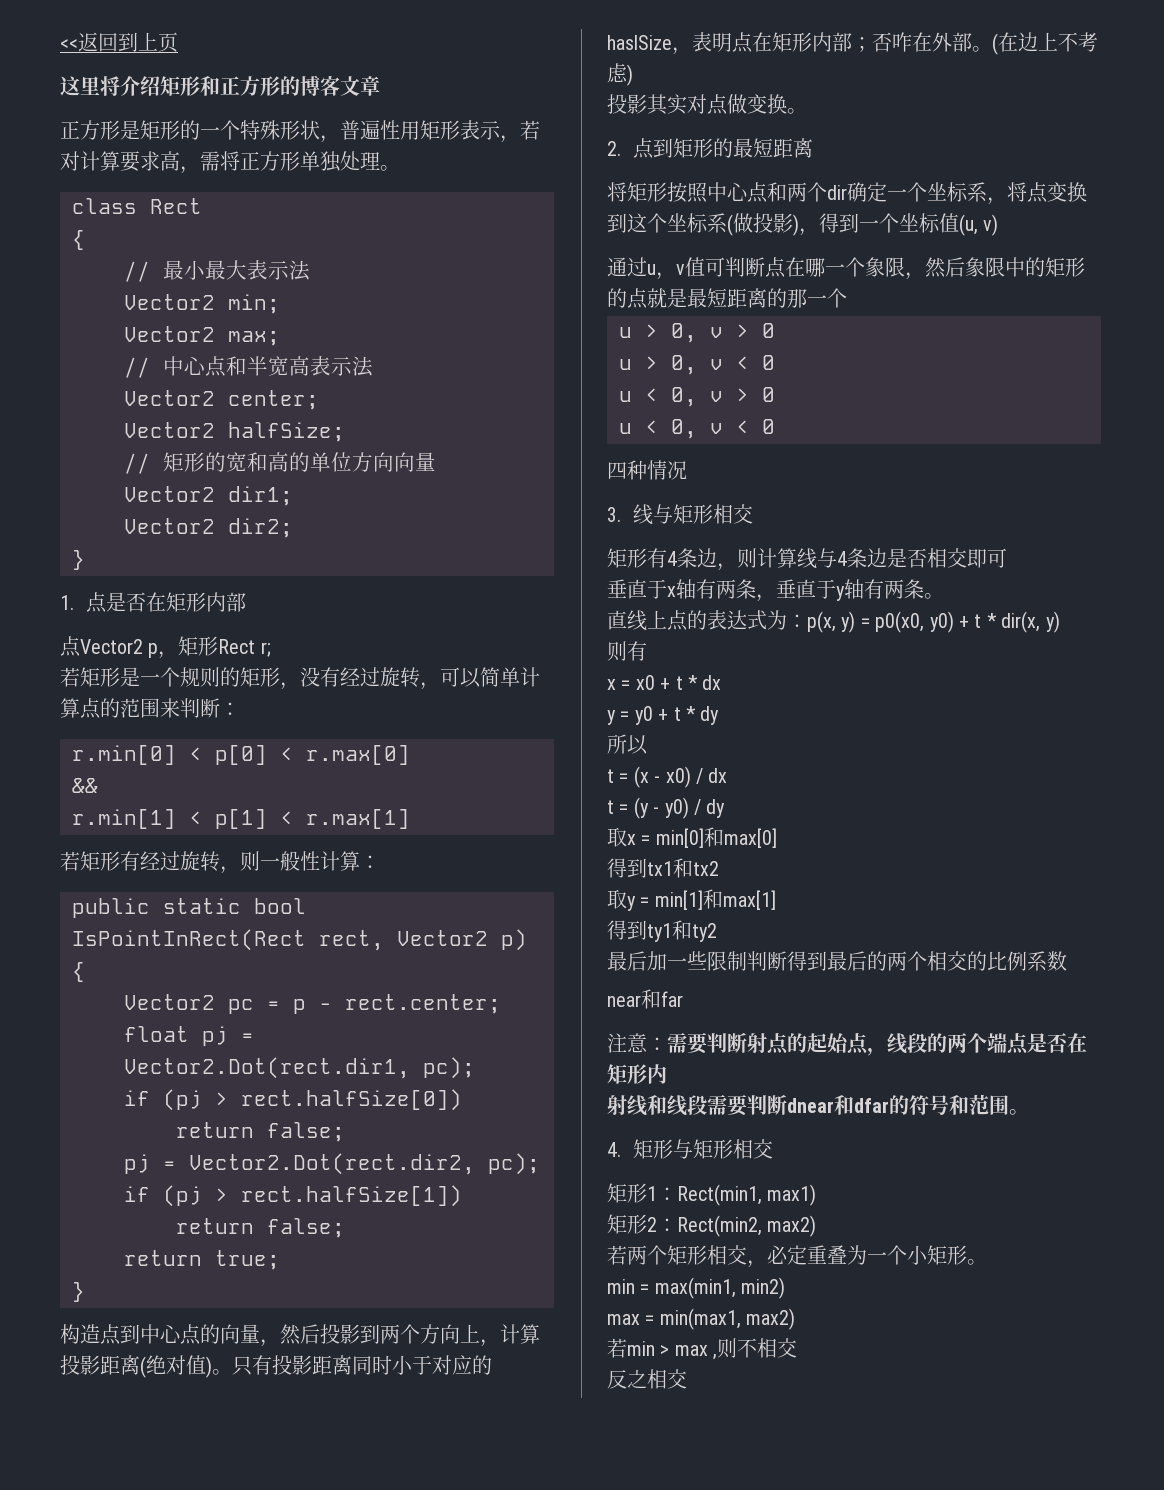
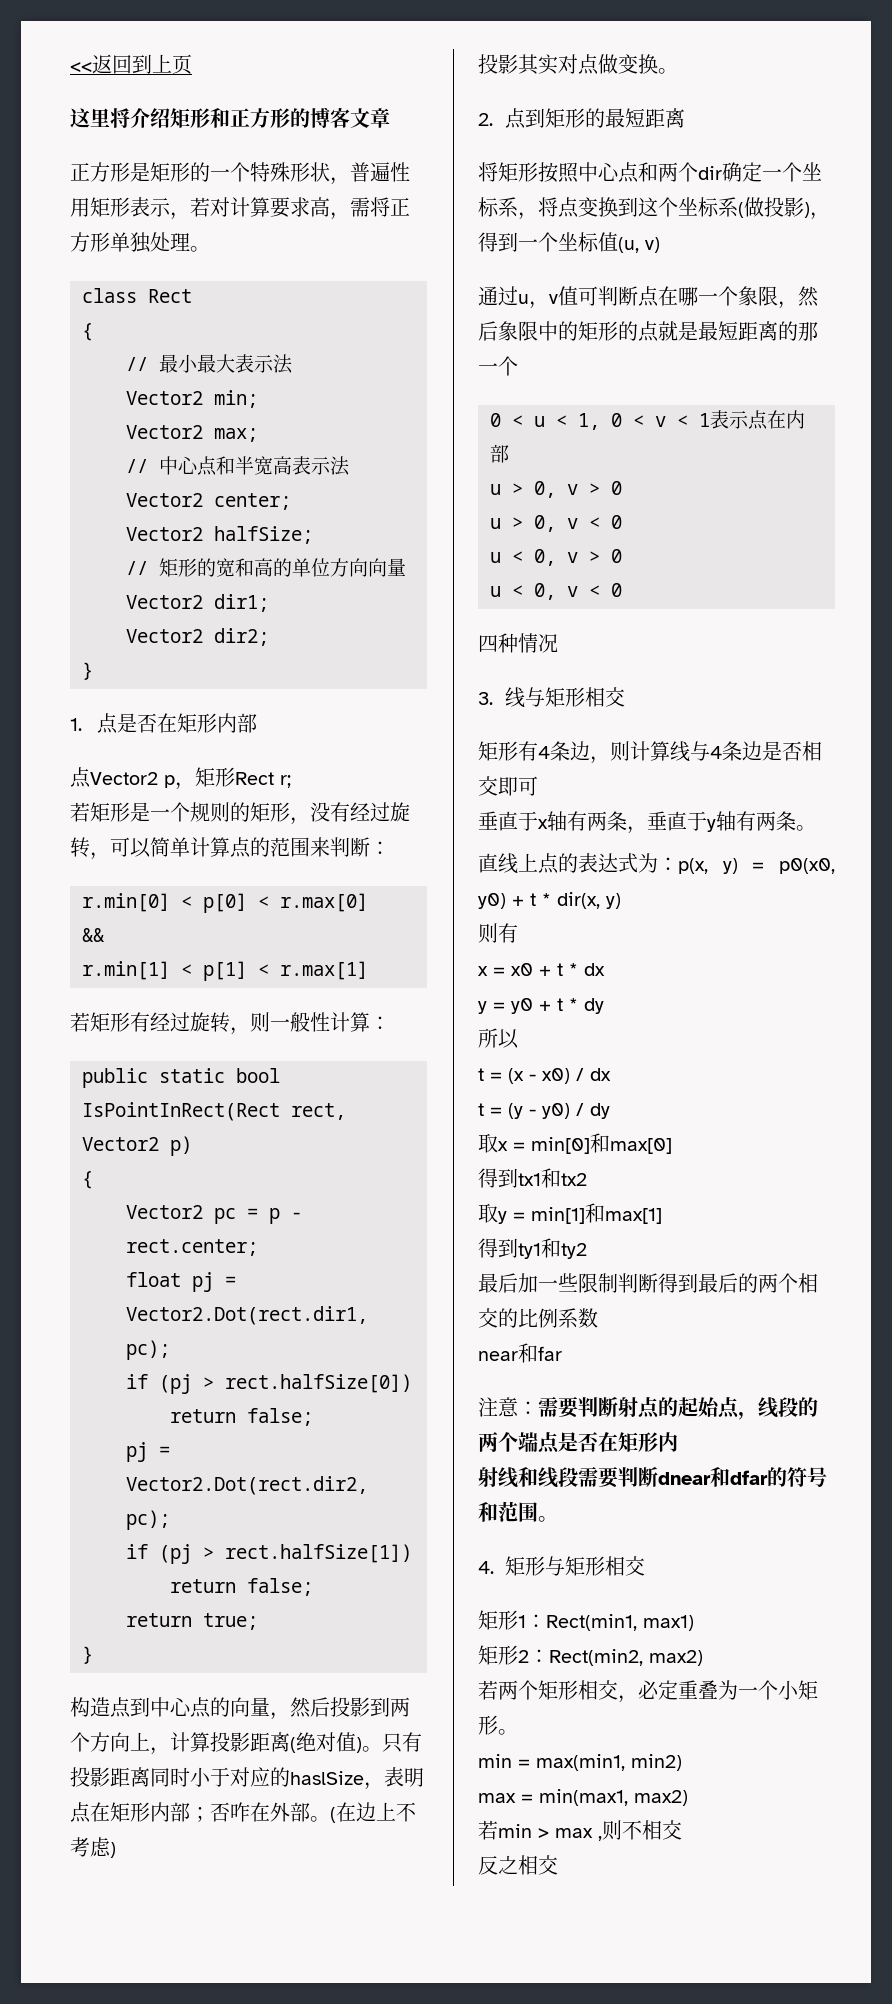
+ 0 < u < 1, 0 < v < 1表示点在内部

